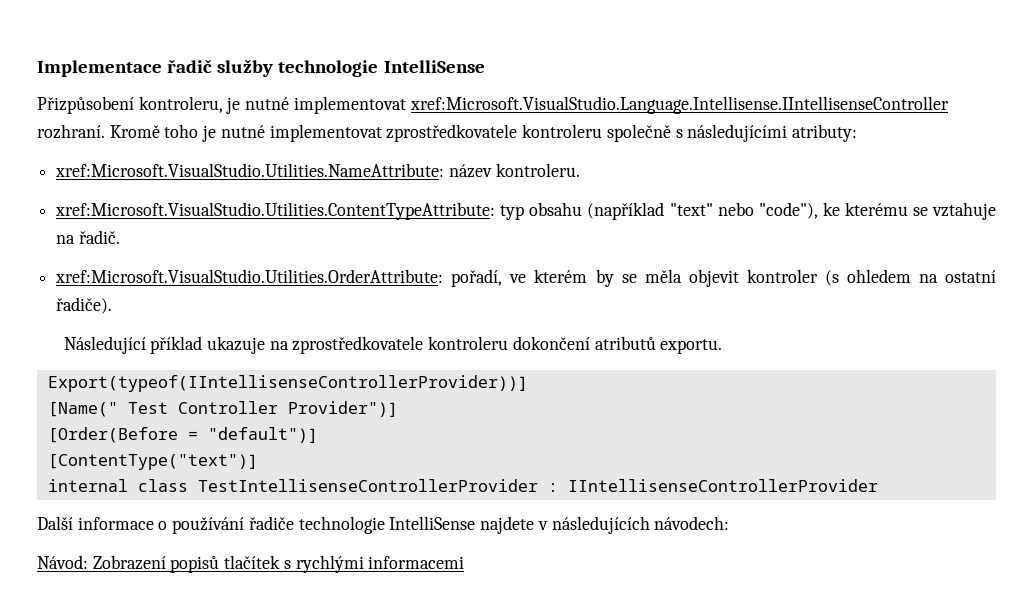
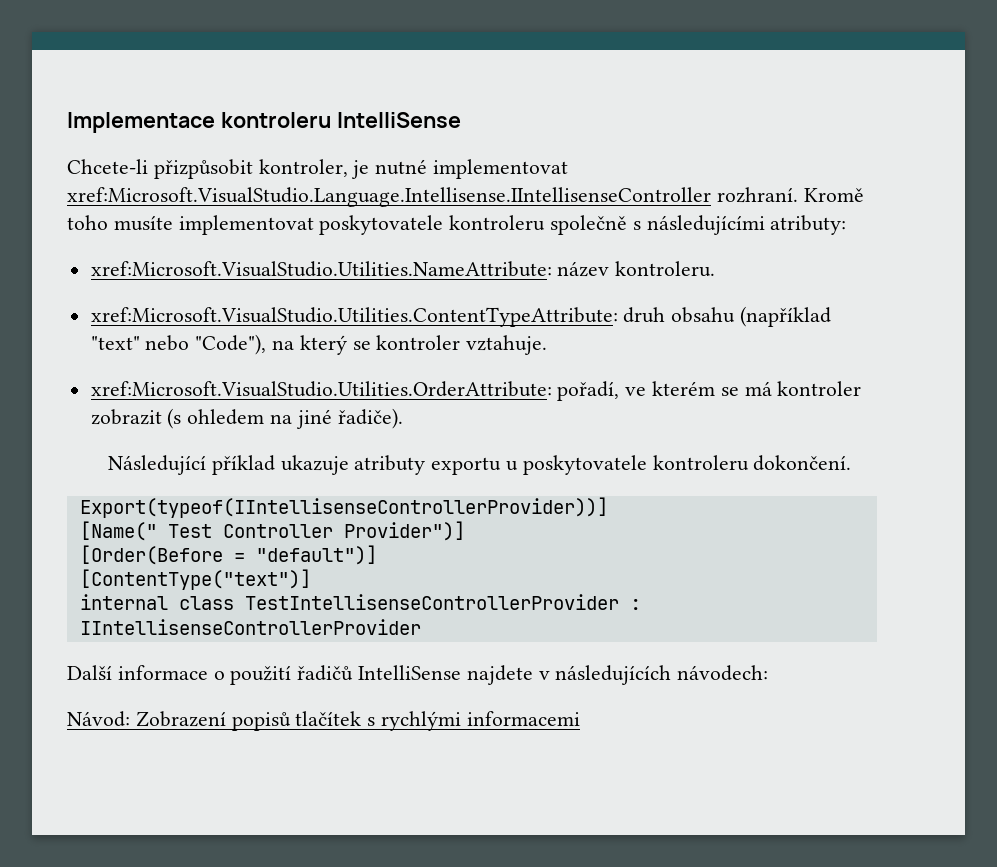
- Implementace řadič služby technologie IntelliSense
- Přizpůsobení kontroleru, je nutné implementovat xref:Microsoft.VisualStudio.Language.Intellisense.IIntellisenseController rozhraní.
+ Implementace kontroleru IntelliSense
+ Chcete-li přizpůsobit kontroler, je nutné implementovat xref:Microsoft.VisualStudio.Language.Intellisense.IIntellisenseController rozhraní.
- Kromě toho je nutné implementovat zprostředkovatele kontroleru společně s následujícími atributy:
+ Kromě toho musíte implementovat poskytovatele kontroleru společně s následujícími atributy:
- xref:Microsoft.VisualStudio.Utilities.ContentTypeAttribute: typ obsahu (například "text" nebo "code"), ke kterému se vztahuje na řadič.
+ xref:Microsoft.VisualStudio.Utilities.ContentTypeAttribute: druh obsahu (například "text" nebo "Code"), na který se kontroler vztahuje.
- xref:Microsoft.VisualStudio.Utilities.OrderAttribute: pořadí, ve kterém by se měla objevit kontroler (s ohledem na ostatní řadiče).
+ xref:Microsoft.VisualStudio.Utilities.OrderAttribute: pořadí, ve kterém se má kontroler zobrazit (s ohledem na jiné řadiče).
- Následující příklad ukazuje na zprostředkovatele kontroleru dokončení atributů exportu.
+ Následující příklad ukazuje atributy exportu u poskytovatele kontroleru dokončení.
- Další informace o používání řadiče technologie IntelliSense najdete v následujících návodech:
+ Další informace o použití řadičů IntelliSense najdete v následujících návodech:

